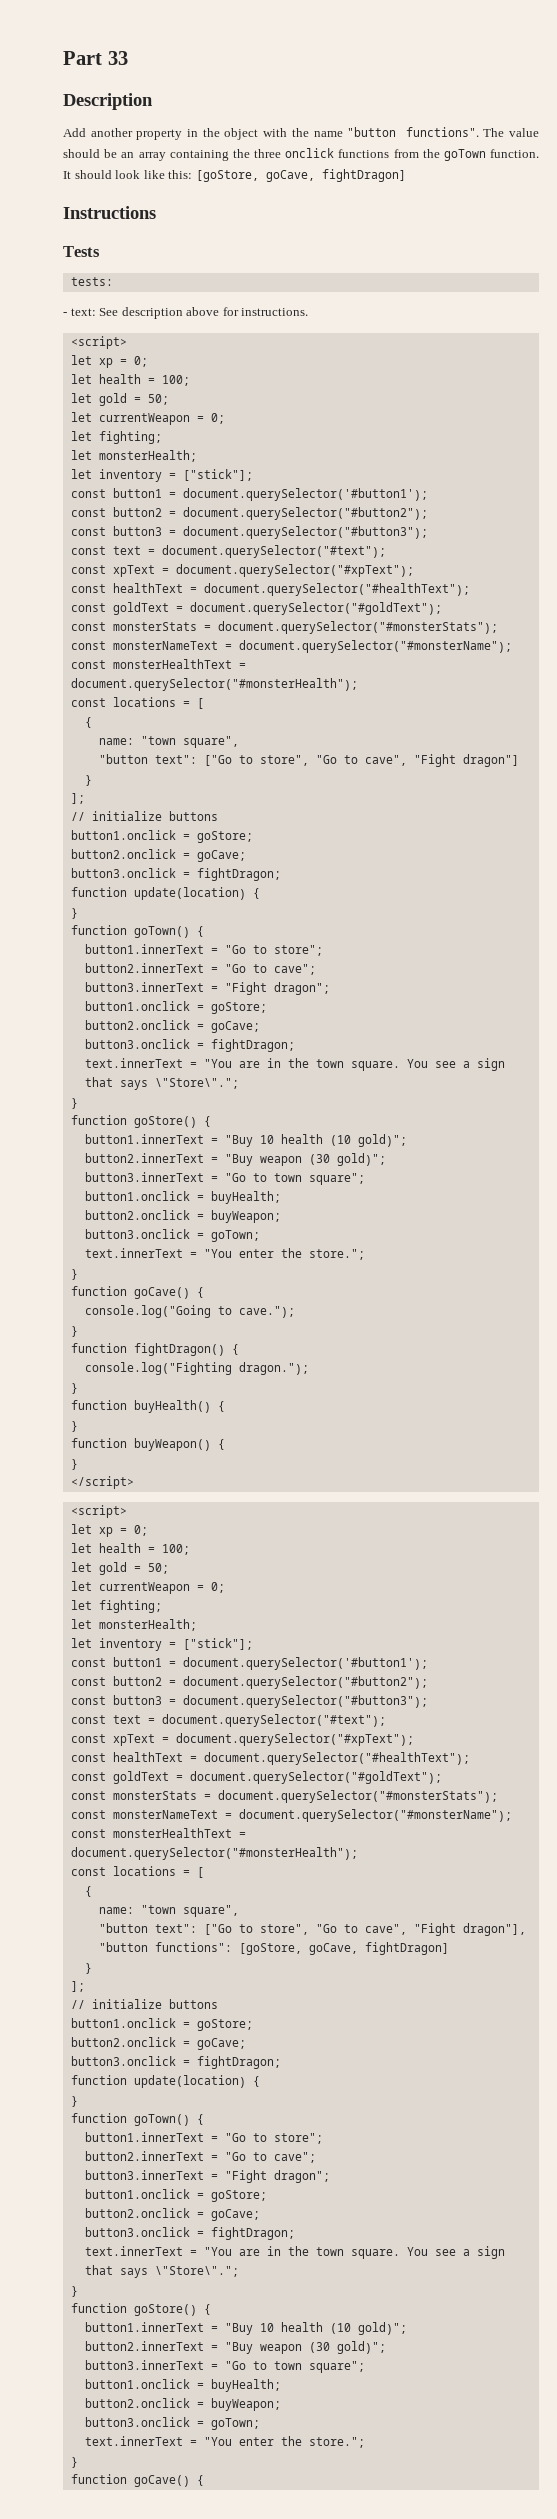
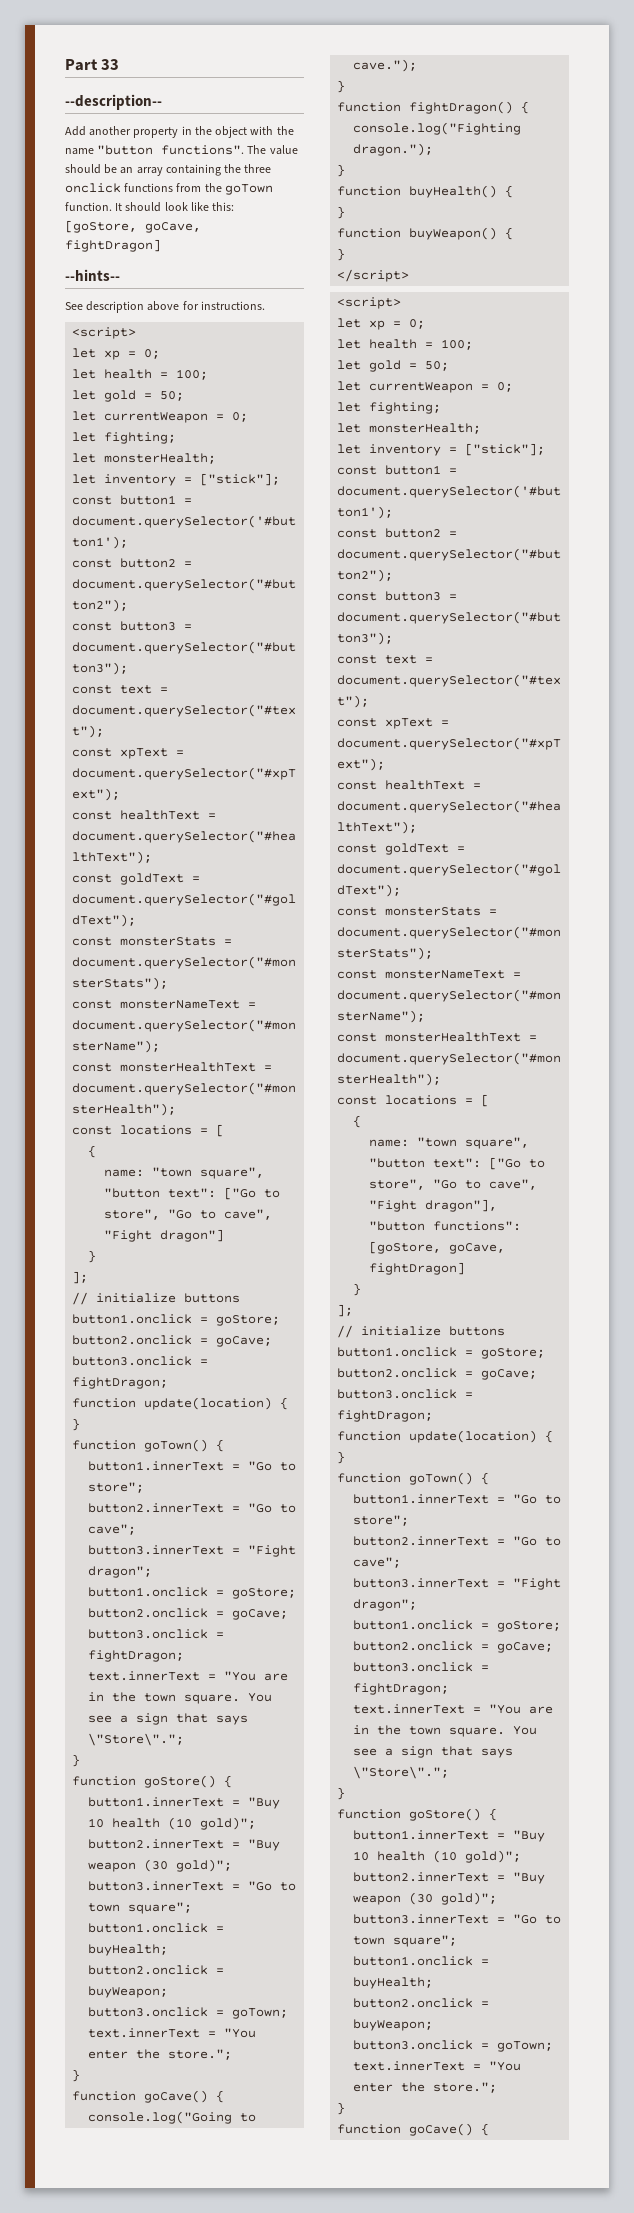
- Description
+ --description--
- Instructions
- Tests
- tests:
- - text: See description above for instructions.
+ --hints--
+ See description above for instructions.

